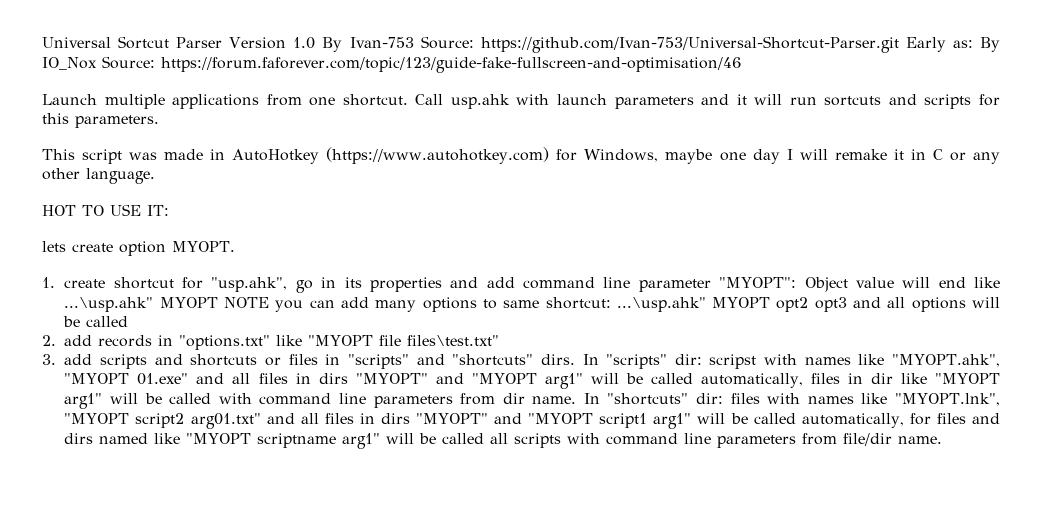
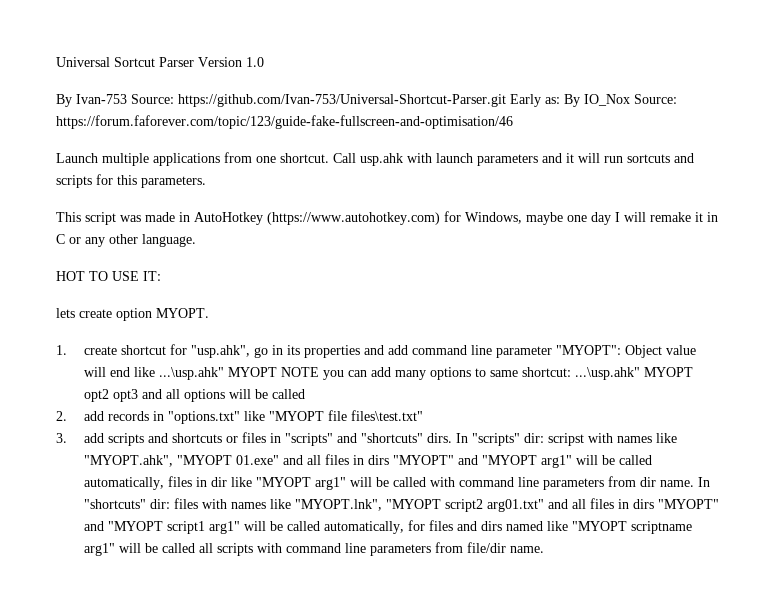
- Universal Sortcut Parser Version 1.0 By Ivan-753 Source: https://github.com/Ivan-753/Universal-Shortcut-Parser.git Early as: By IO_Nox Source: https://forum.faforever.com/topic/123/guide-fake-fullscreen-and-optimisation/46
+ Universal Sortcut Parser Version 1.0
+ By Ivan-753 Source: https://github.com/Ivan-753/Universal-Shortcut-Parser.git Early as: By IO_Nox Source: https://forum.faforever.com/topic/123/guide-fake-fullscreen-and-optimisation/46

